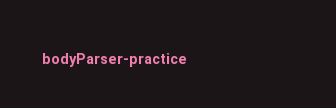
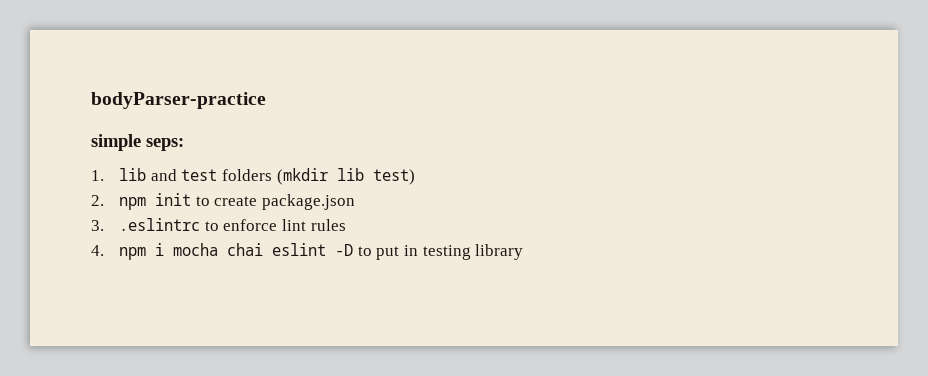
+ simple seps:
+ 1. lib and test folders (mkdir lib test)
+ 2. npm init to create package.json
+ 3. .eslintrc to enforce lint rules
+ 4. npm i mocha chai eslint -D to put in testing library

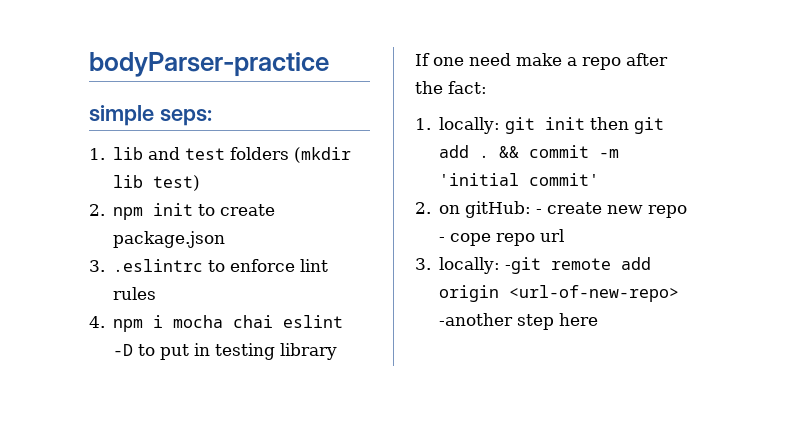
+ If one need make a repo after the fact:
+ 1. locally: git init then git add . && commit -m 'initial commit'
+ 2. on gitHub: - create new repo - cope repo url
+ 3. locally: -git remote add origin <url-of-new-repo> -another step here

